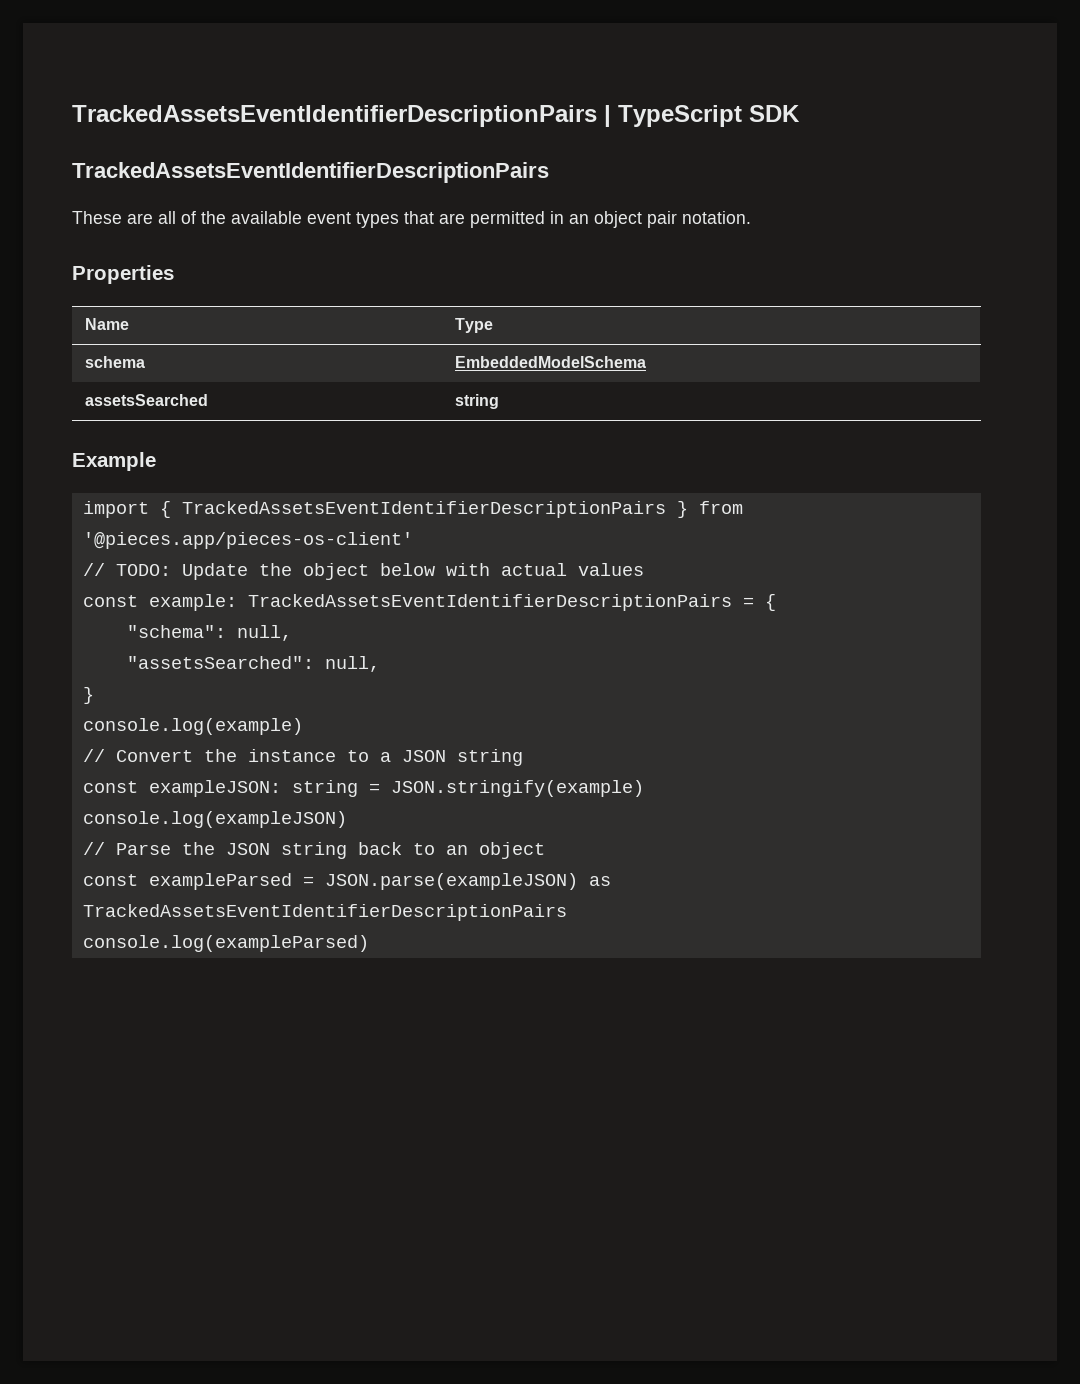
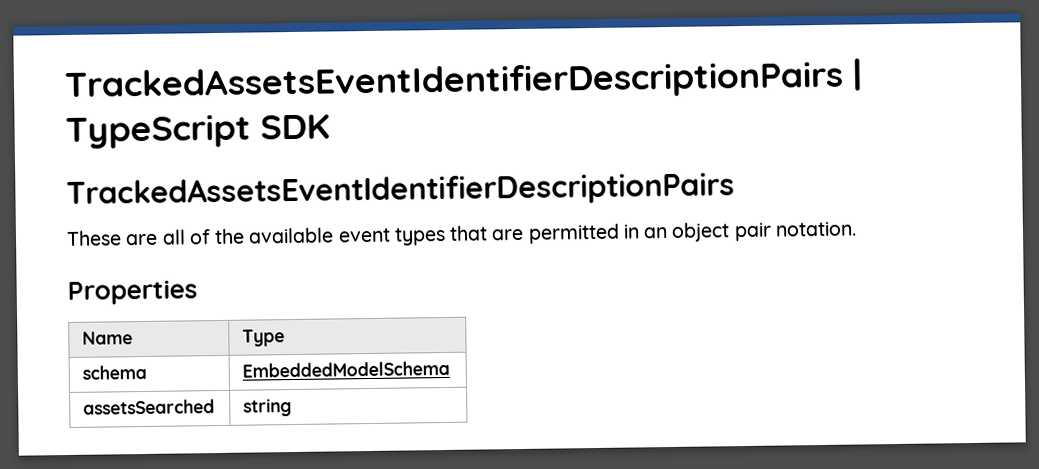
- Example
- import { TrackedAssetsEventIdentifierDescriptionPairs } from '@pieces.app/pieces-os-client'
- // TODO: Update the object below with actual values
- const example: TrackedAssetsEventIdentifierDescriptionPairs = {
- "schema": null,
- "assetsSearched": null,
- }
- console.log(example)
- // Convert the instance to a JSON string
- const exampleJSON: string = JSON.stringify(example)
- console.log(exampleJSON)
- // Parse the JSON string back to an object
- const exampleParsed = JSON.parse(exampleJSON) as TrackedAssetsEventIdentifierDescriptionPairs
- console.log(exampleParsed)

